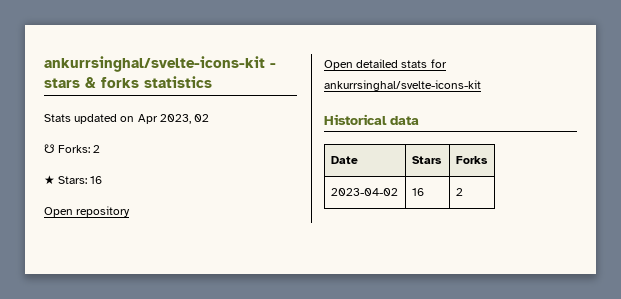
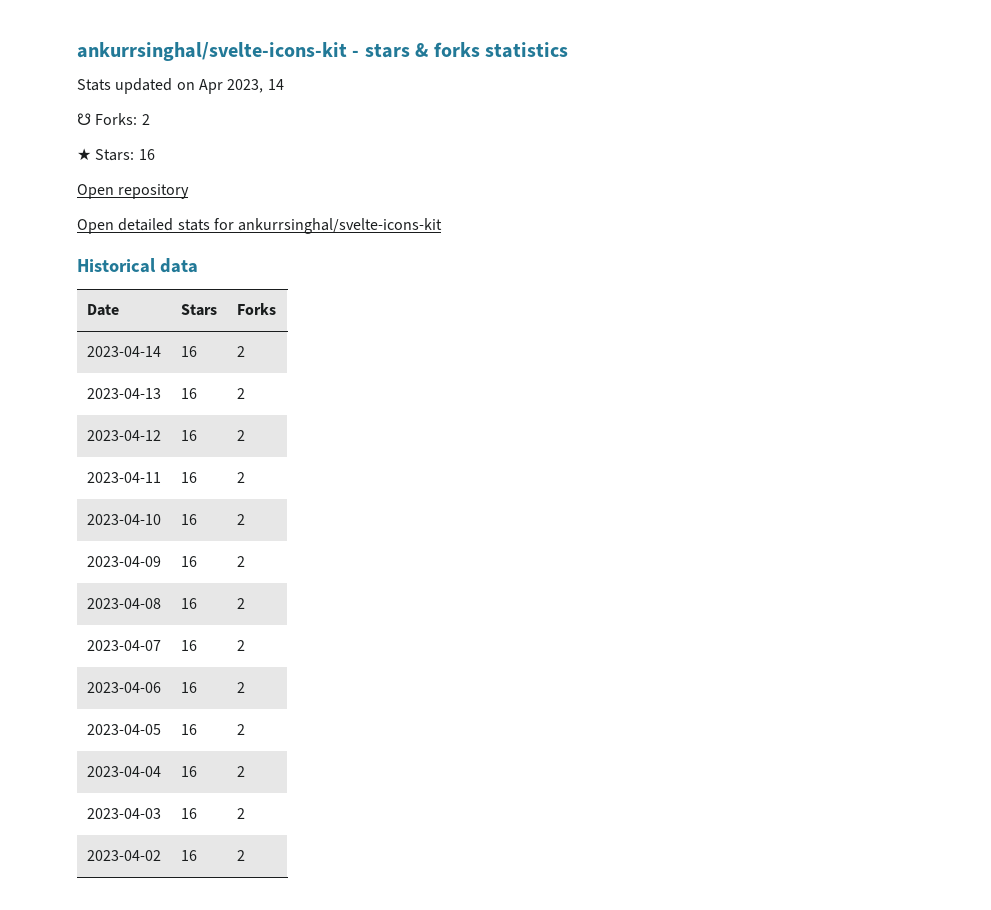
- Stats updated on Apr 2023, 02
+ Stats updated on Apr 2023, 14
+ 2023-04-14 | 16 | 2
+ 2023-04-13 | 16 | 2
+ 2023-04-12 | 16 | 2
+ 2023-04-11 | 16 | 2
+ 2023-04-10 | 16 | 2
+ 2023-04-09 | 16 | 2
+ 2023-04-08 | 16 | 2
+ 2023-04-07 | 16 | 2
+ 2023-04-06 | 16 | 2
+ 2023-04-05 | 16 | 2
+ 2023-04-04 | 16 | 2
+ 2023-04-03 | 16 | 2

